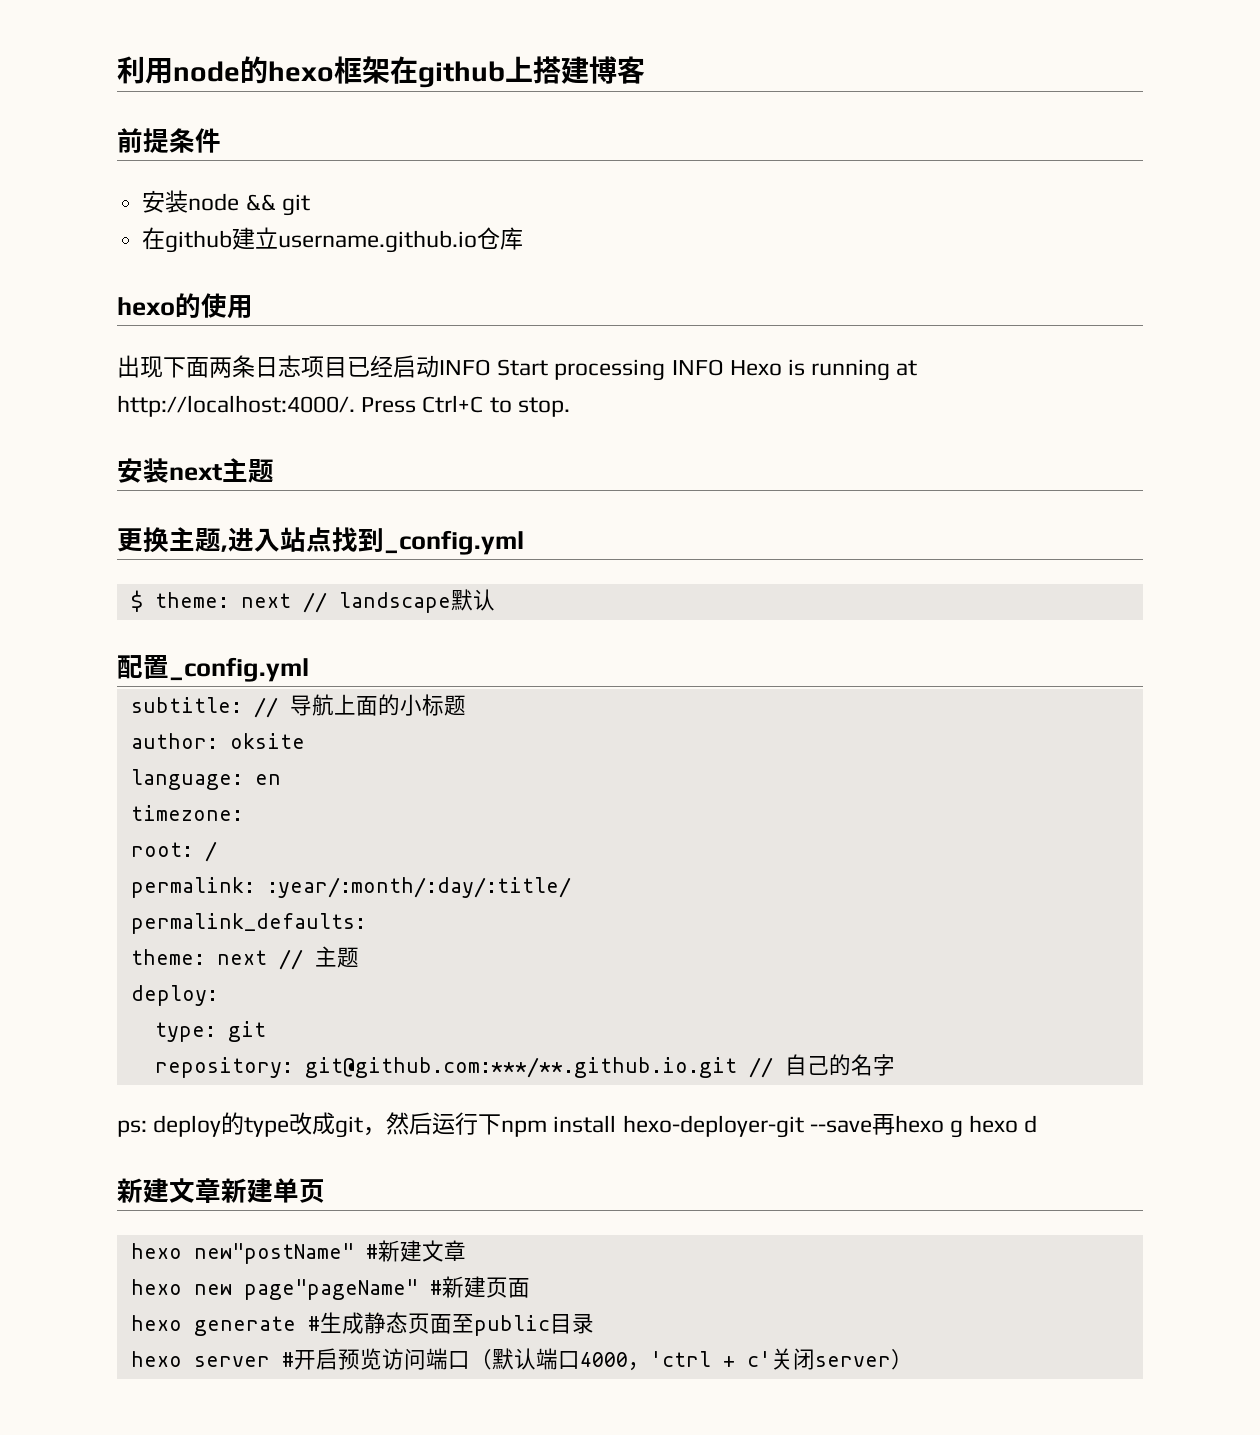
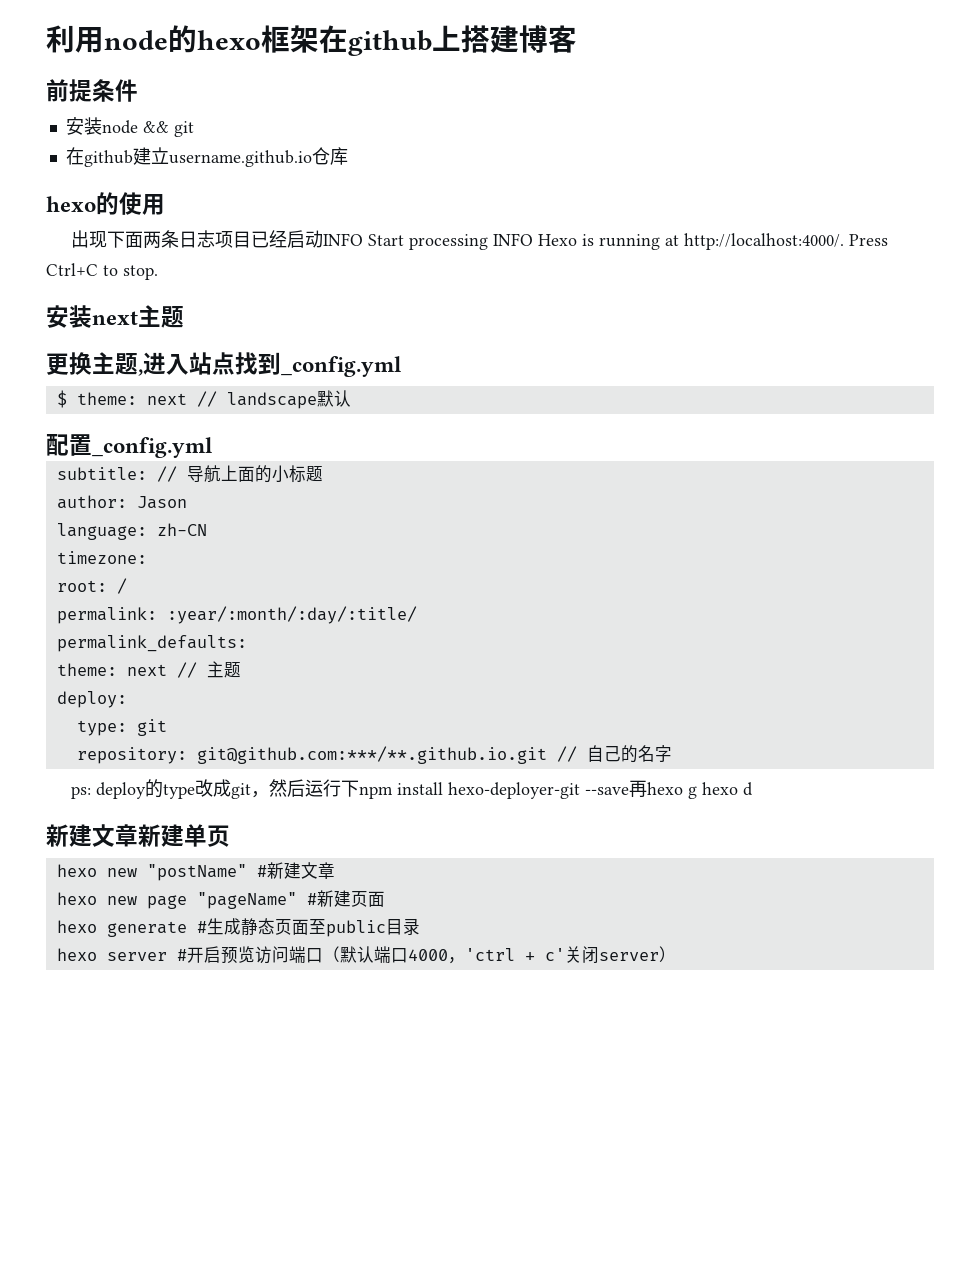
- author: oksite
+ author: Jason
- language: en
+ language: zh-CN
- hexo new"postName" #新建文章
+ hexo new "postName" #新建文章
- hexo new page"pageName" #新建页面
+ hexo new page "pageName" #新建页面

